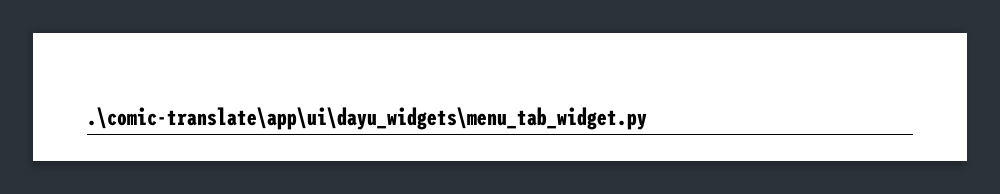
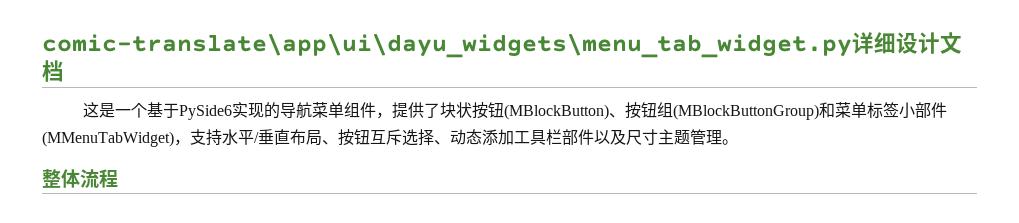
- .\comic-translate\app\ui\dayu_widgets\menu_tab_widget.py
+ comic-translate\app\ui\dayu_widgets\menu_tab_widget.py详细设计文档
+ 这是一个基于PySide6实现的导航菜单组件，提供了块状按钮(MBlockButton)、按钮组(MBlockButtonGroup)和菜单标签小部件(MMenuTabWidget)，支持水平/垂直布局、按钮互斥选择、动态添加工具栏部件以及尺寸主题管理。
+ 整体流程

